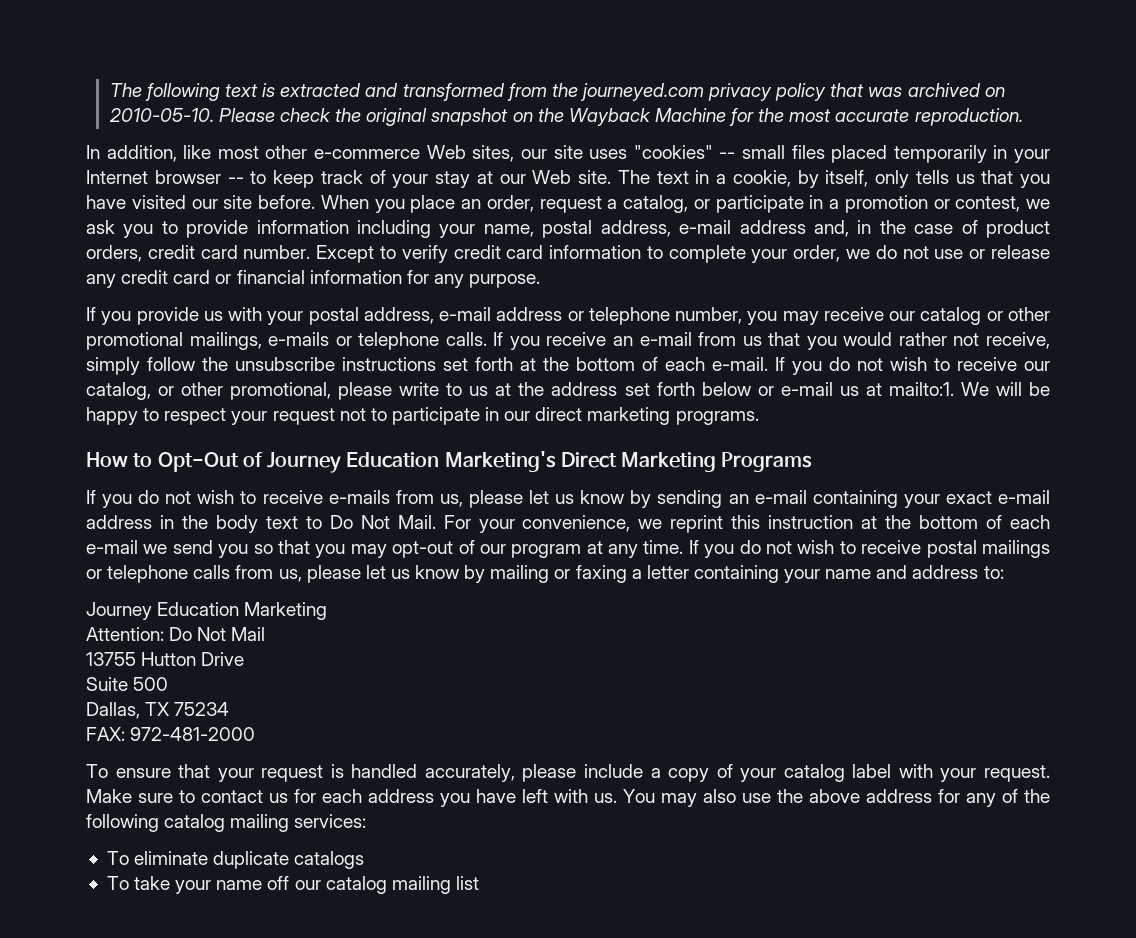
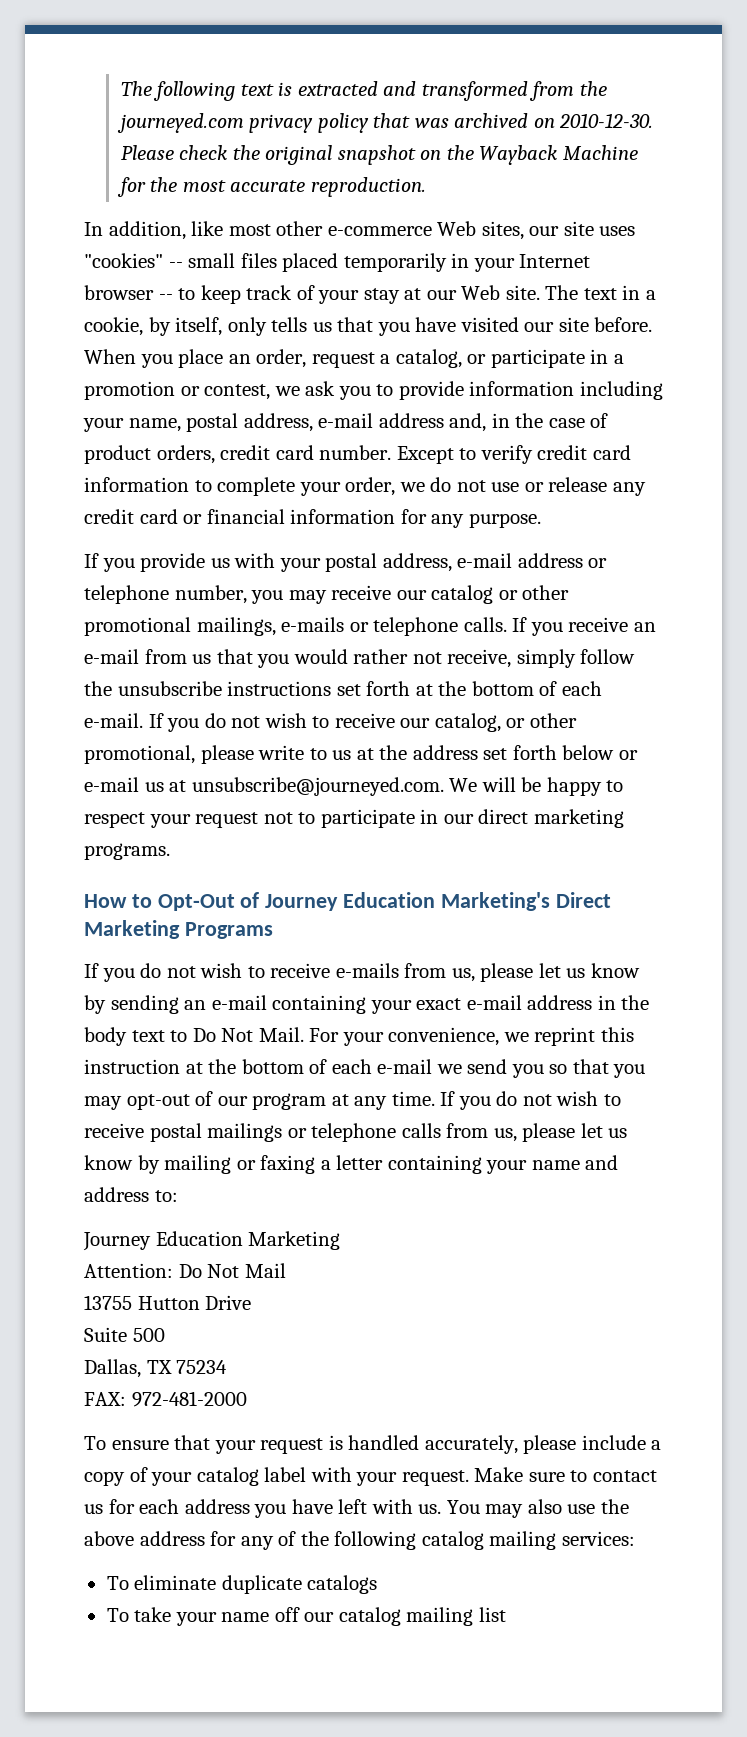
- The following text is extracted and transformed from the journeyed.com privacy policy that was archived on 2010-05-10.
+ The following text is extracted and transformed from the journeyed.com privacy policy that was archived on 2010-12-30.
- If you do not wish to receive our catalog, or other promotional, please write to us at the address set forth below or e-mail us at mailto:1. We will be happy to respect your request not to participate in our direct marketing programs.
+ If you do not wish to receive our catalog, or other promotional, please write to us at the address set forth below or e-mail us at unsubscribe@journeyed.com. We will be happy to respect your request not to participate in our direct marketing programs.

